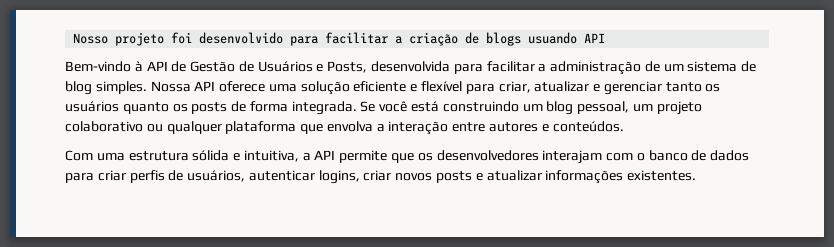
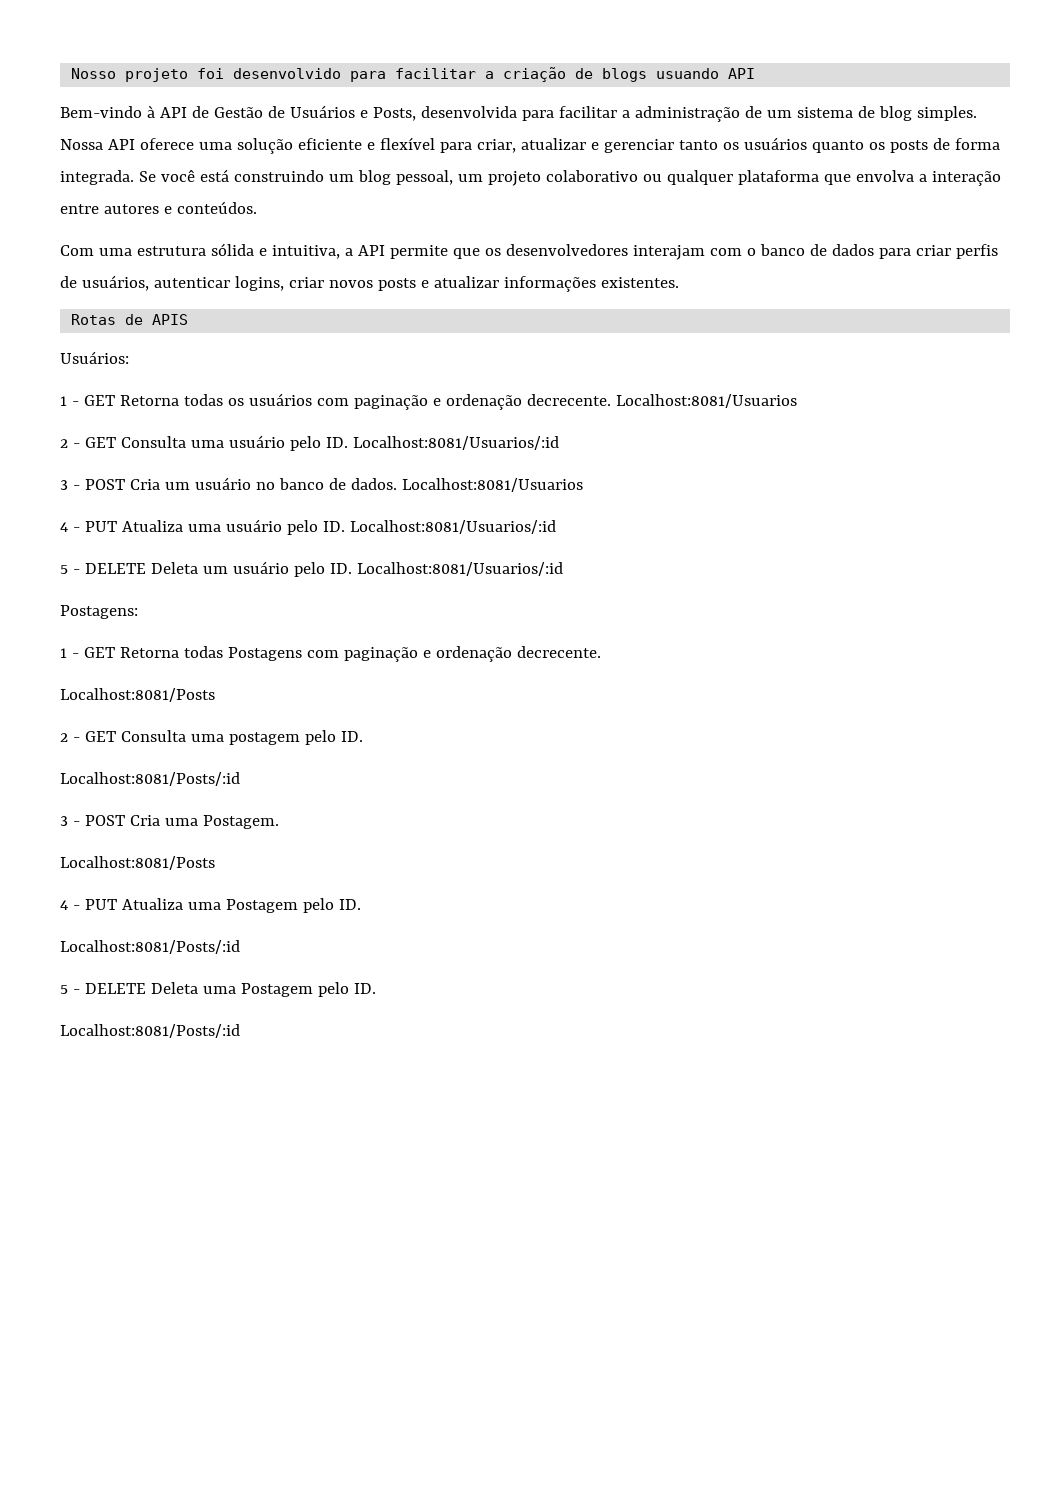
+ Rotas de APIS
+ Usuários:
+ 1 - GET Retorna todas os usuários com paginação e ordenação decrecente. Localhost:8081/Usuarios
+ 2 - GET Consulta uma usuário pelo ID. Localhost:8081/Usuarios/:id
+ 3 - POST Cria um usuário no banco de dados. Localhost:8081/Usuarios
+ 4 - PUT Atualiza uma usuário pelo ID. Localhost:8081/Usuarios/:id
+ 5 - DELETE Deleta um usuário pelo ID. Localhost:8081/Usuarios/:id
+ Postagens:
+ 1 - GET Retorna todas Postagens com paginação e ordenação decrecente.
+ Localhost:8081/Posts
+ 2 - GET Consulta uma postagem pelo ID.
+ Localhost:8081/Posts/:id
+ 3 - POST Cria uma Postagem.
+ Localhost:8081/Posts
+ 4 - PUT Atualiza uma Postagem pelo ID.
+ Localhost:8081/Posts/:id
+ 5 - DELETE Deleta uma Postagem pelo ID.
+ Localhost:8081/Posts/:id

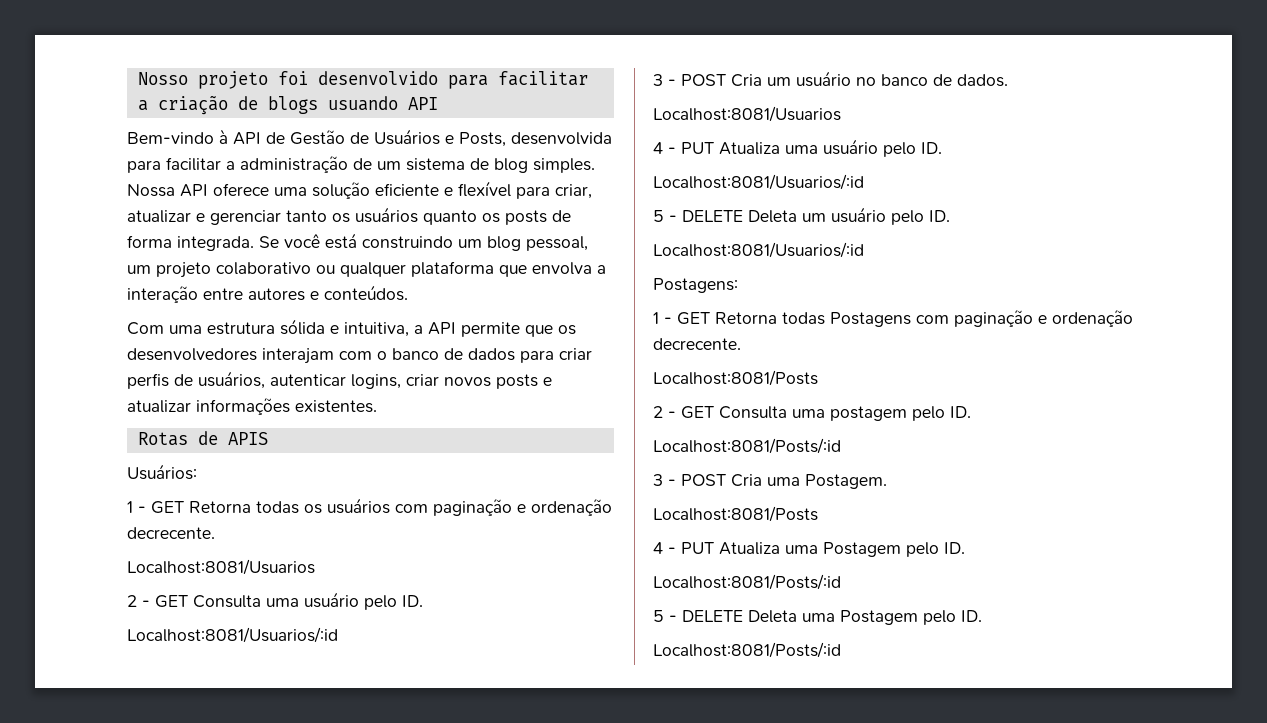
- 1 - GET Retorna todas os usuários com paginação e ordenação decrecente. Localhost:8081/Usuarios
+ 1 - GET Retorna todas os usuários com paginação e ordenação decrecente.
+ Localhost:8081/Usuarios
- 2 - GET Consulta uma usuário pelo ID. Localhost:8081/Usuarios/:id
+ 2 - GET Consulta uma usuário pelo ID.
+ Localhost:8081/Usuarios/:id
- 3 - POST Cria um usuário no banco de dados. Localhost:8081/Usuarios
+ 3 - POST Cria um usuário no banco de dados.
+ Localhost:8081/Usuarios
- 4 - PUT Atualiza uma usuário pelo ID. Localhost:8081/Usuarios/:id
+ 4 - PUT Atualiza uma usuário pelo ID.
+ Localhost:8081/Usuarios/:id
- 5 - DELETE Deleta um usuário pelo ID. Localhost:8081/Usuarios/:id
+ 5 - DELETE Deleta um usuário pelo ID.
+ Localhost:8081/Usuarios/:id

